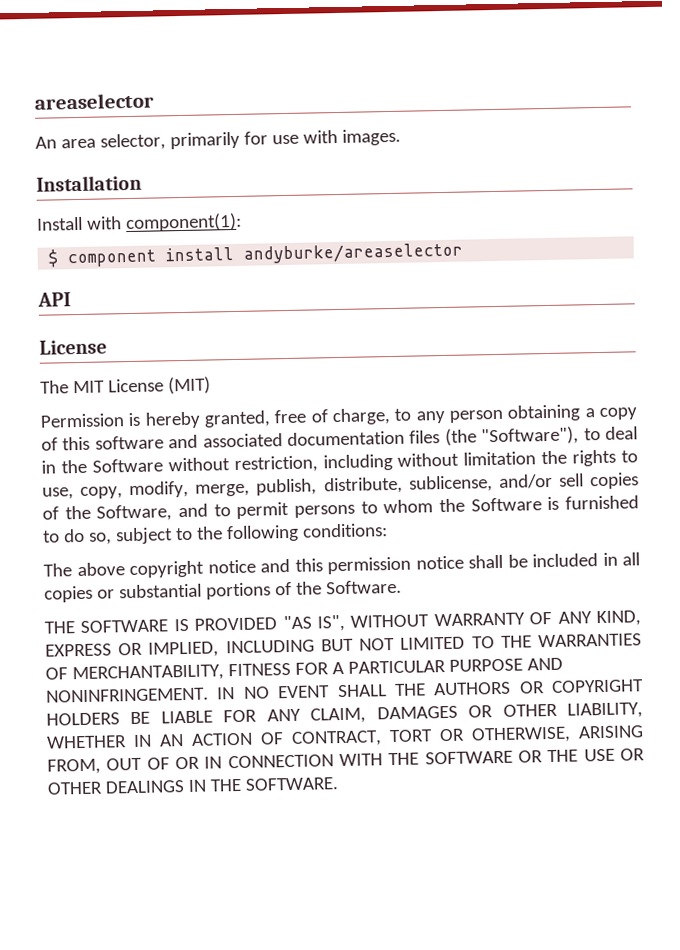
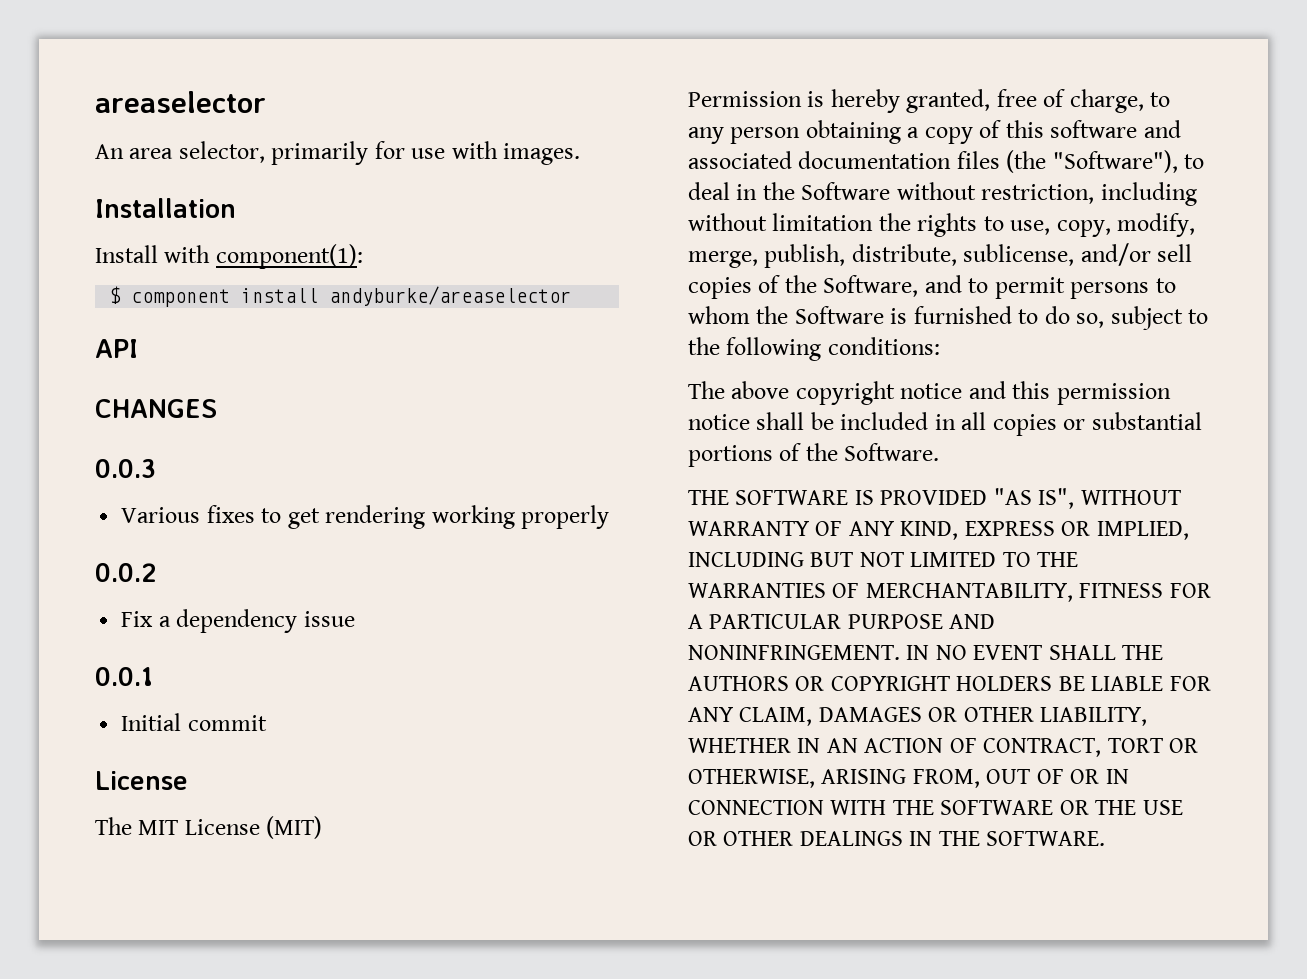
+ CHANGES
+ 0.0.3
+ Various fixes to get rendering working properly
+ 0.0.2
+ Fix a dependency issue
+ 0.0.1
+ Initial commit

